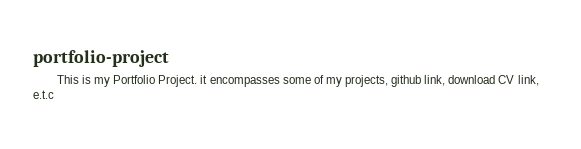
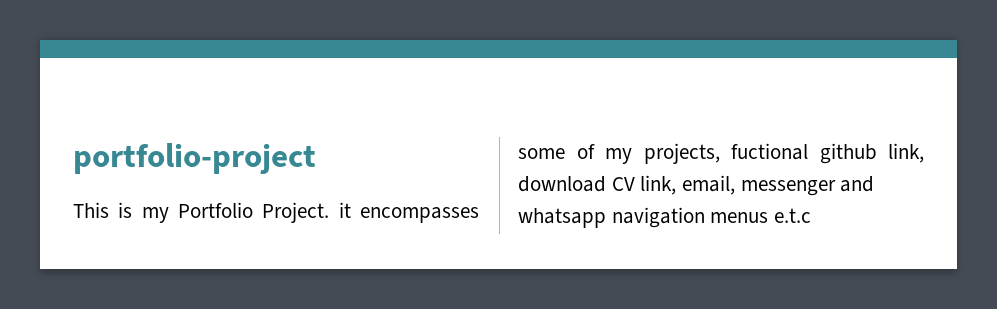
- This is my Portfolio Project. it encompasses some of my projects, github link, download CV link, e.t.c
+ This is my Portfolio Project. it encompasses some of my projects, fuctional github link, download CV link, email, messenger and whatsapp navigation menus e.t.c

